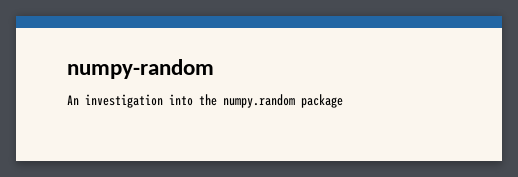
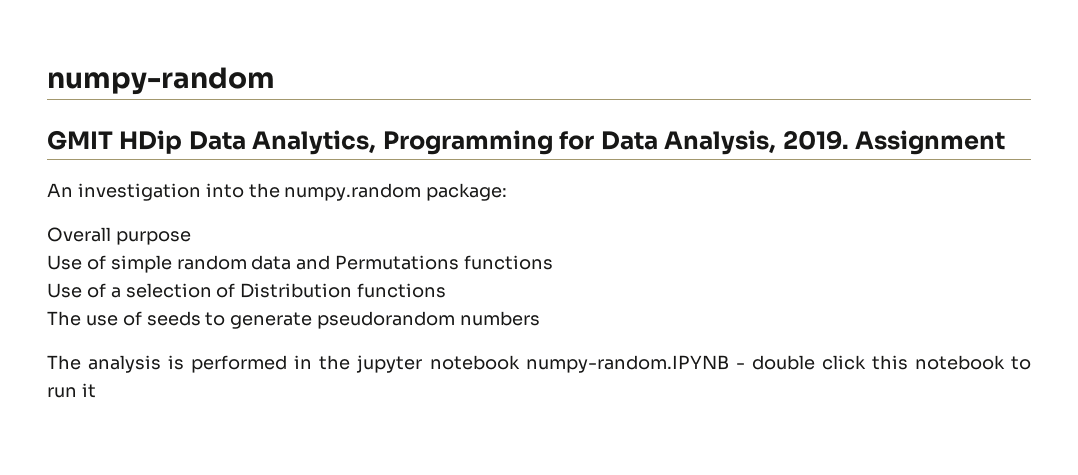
+ GMIT HDip Data Analytics, Programming for Data Analysis, 2019. Assignment
- An investigation into the numpy.random package
+ An investigation into the numpy.random package:
+ Overall purpose
+ Use of simple random data and Permutations functions
+ Use of a selection of Distribution functions
+ The use of seeds to generate pseudorandom numbers
+ The analysis is performed in the jupyter notebook numpy-random.IPYNB - double click this notebook to run it

